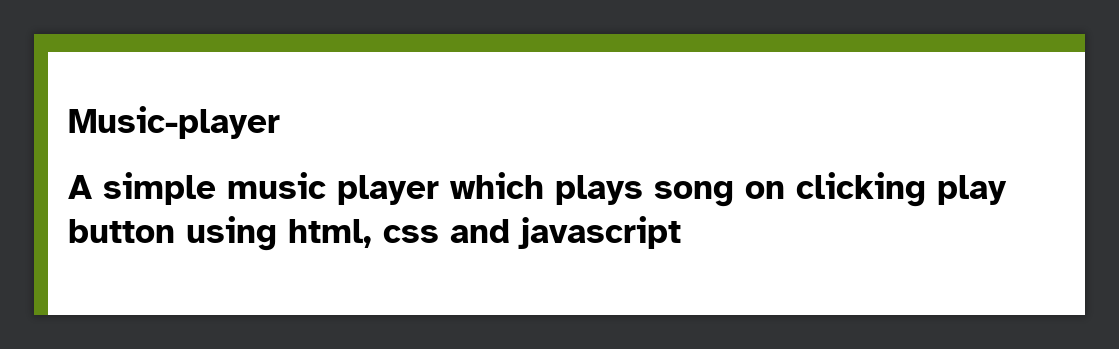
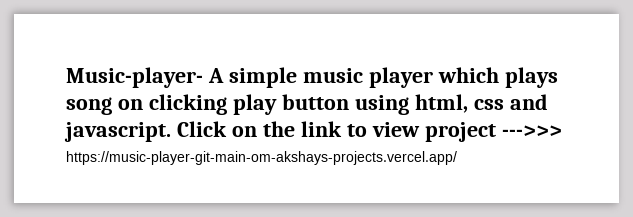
- Music-player
- A simple music player which plays song on clicking play button using html, css and javascript
+ Music-player- A simple music player which plays song on clicking play button using html, css and javascript. Click on the link to view project --->>>
+ https://music-player-git-main-om-akshays-projects.vercel.app/

